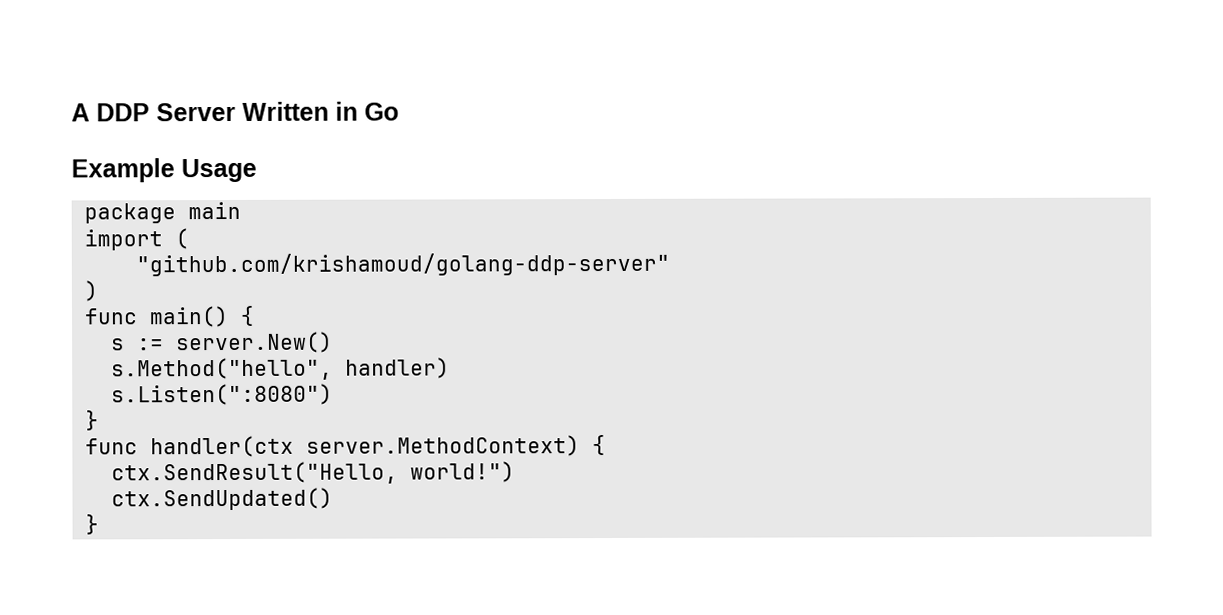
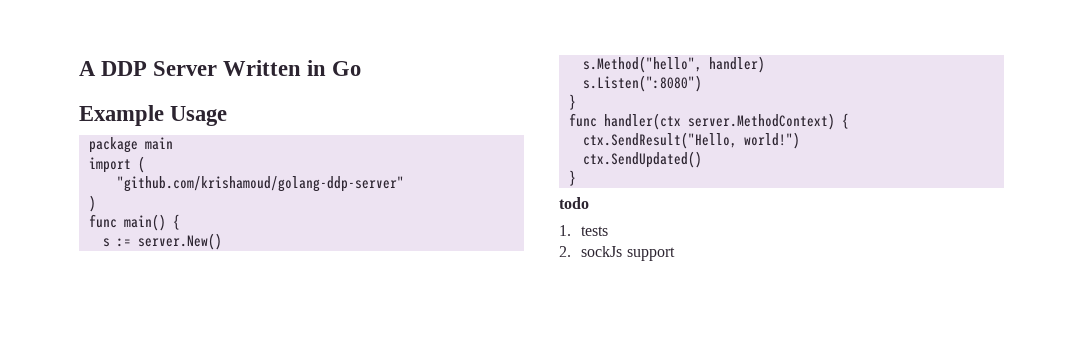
+ todo
+ 1. tests
+ 2. sockJs support

